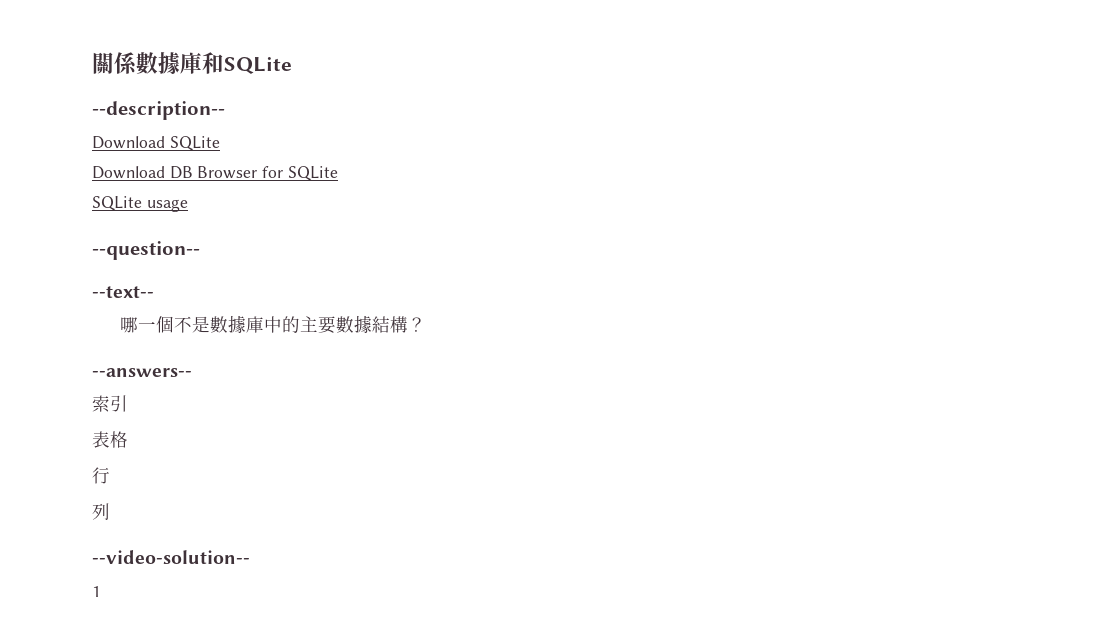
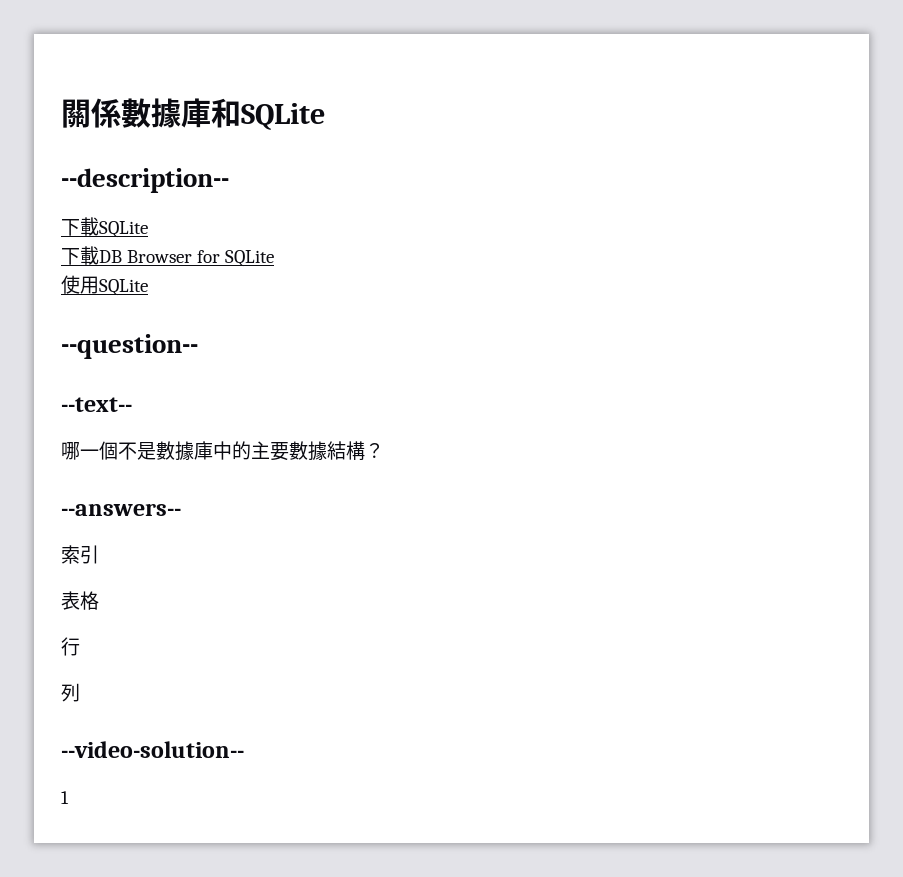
- Download SQLite
- Download DB Browser for SQLite
+ 下載SQLite
+ 下載DB Browser for SQLite
- SQLite usage
+ 使用SQLite

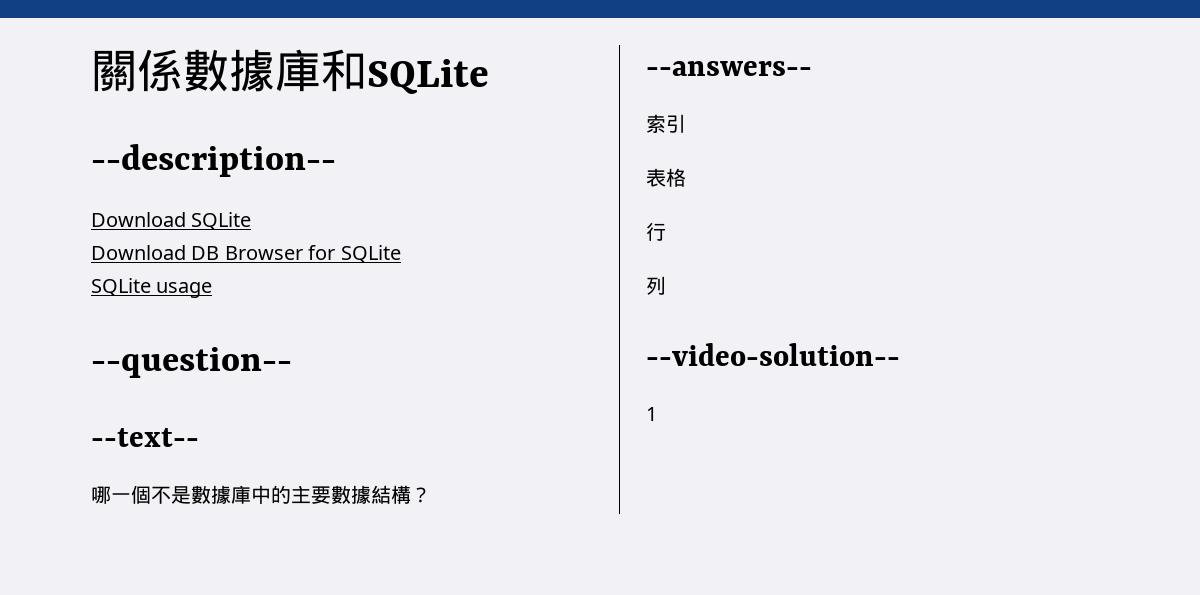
- 下載SQLite
- 下載DB Browser for SQLite
+ Download SQLite
+ Download DB Browser for SQLite
- 使用SQLite
+ SQLite usage

